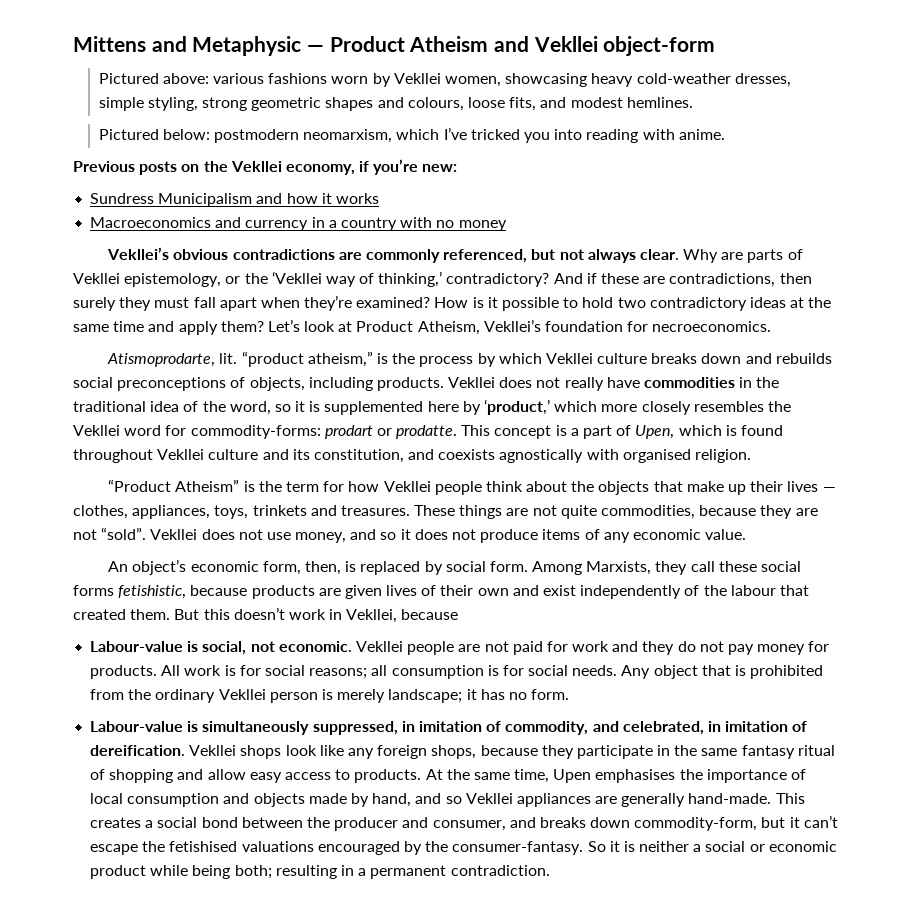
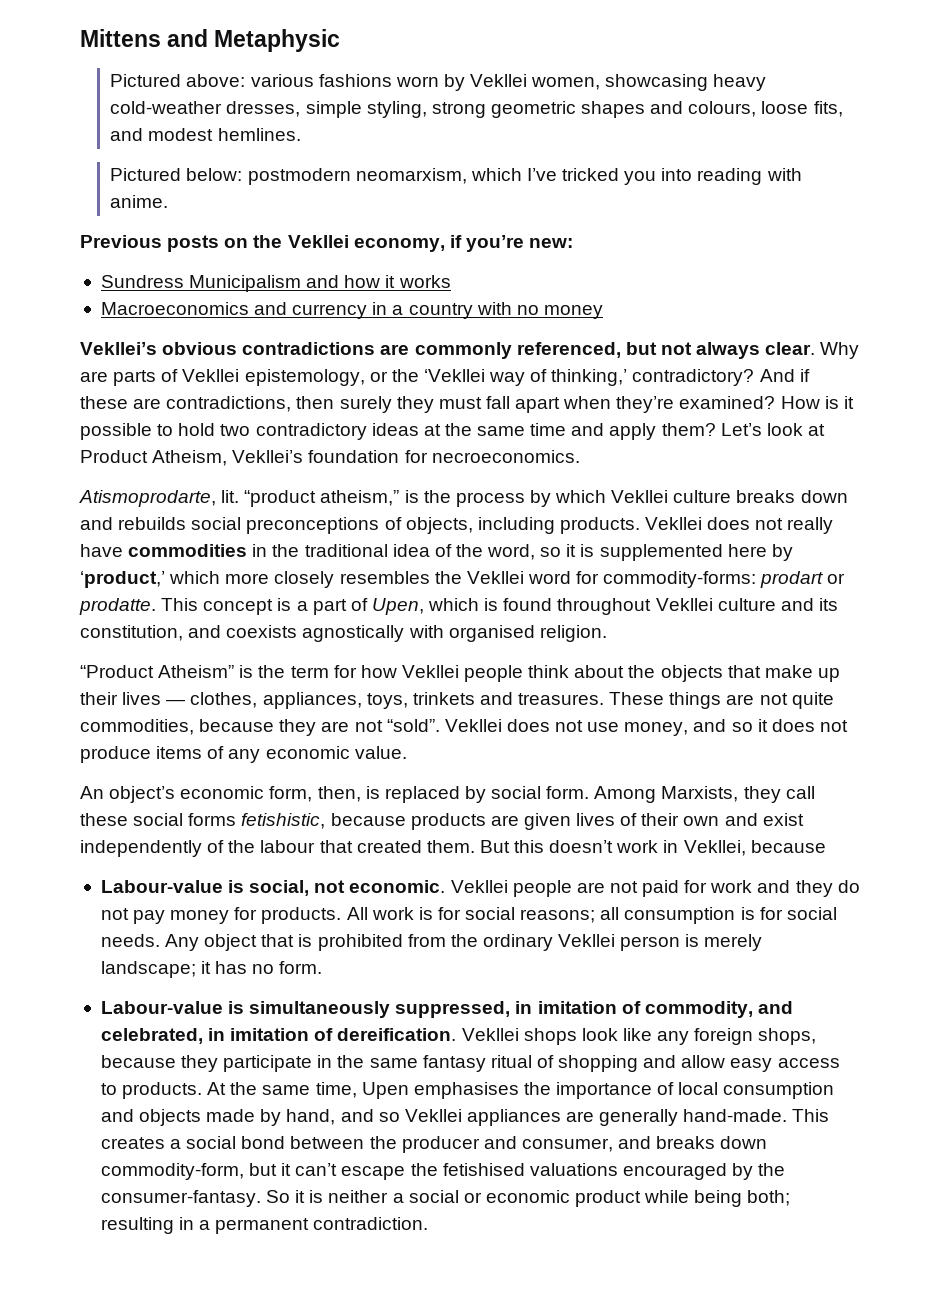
- Mittens and Metaphysic — Product Atheism and Vekllei object-form
+ Mittens and Metaphysic

